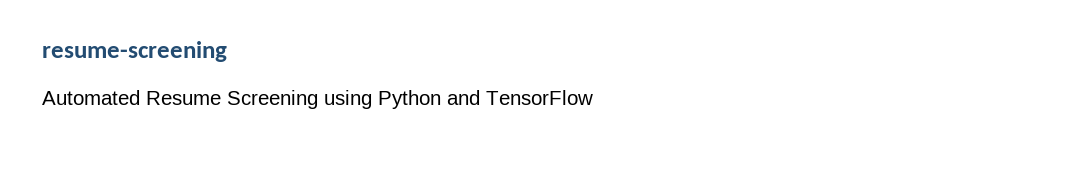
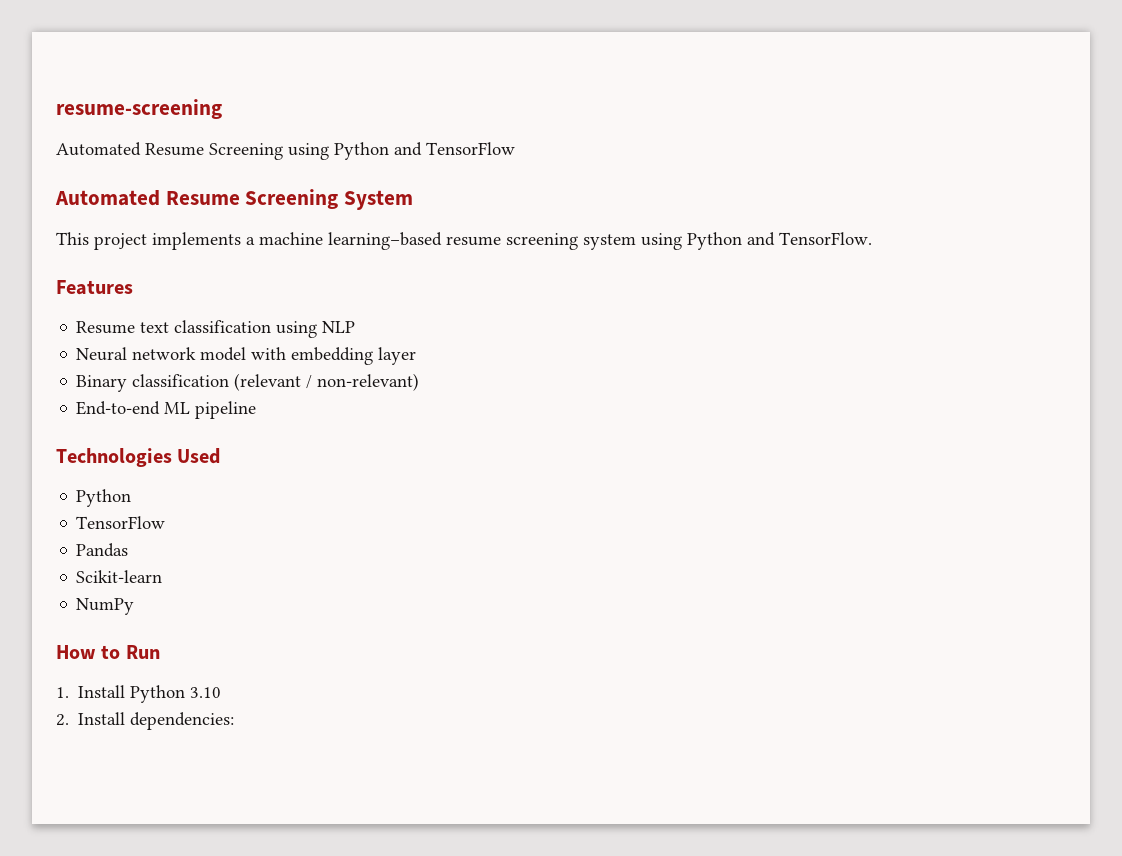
+ Automated Resume Screening System
+ This project implements a machine learning–based resume screening system using Python and TensorFlow.
+ Features
+ Resume text classification using NLP
+ Neural network model with embedding layer
+ Binary classification (relevant / non-relevant)
+ End-to-end ML pipeline
+ Technologies Used
+ Python
+ TensorFlow
+ Pandas
+ Scikit-learn
+ NumPy
+ How to Run
+ 1. Install Python 3.10
+ 2. Install dependencies:

